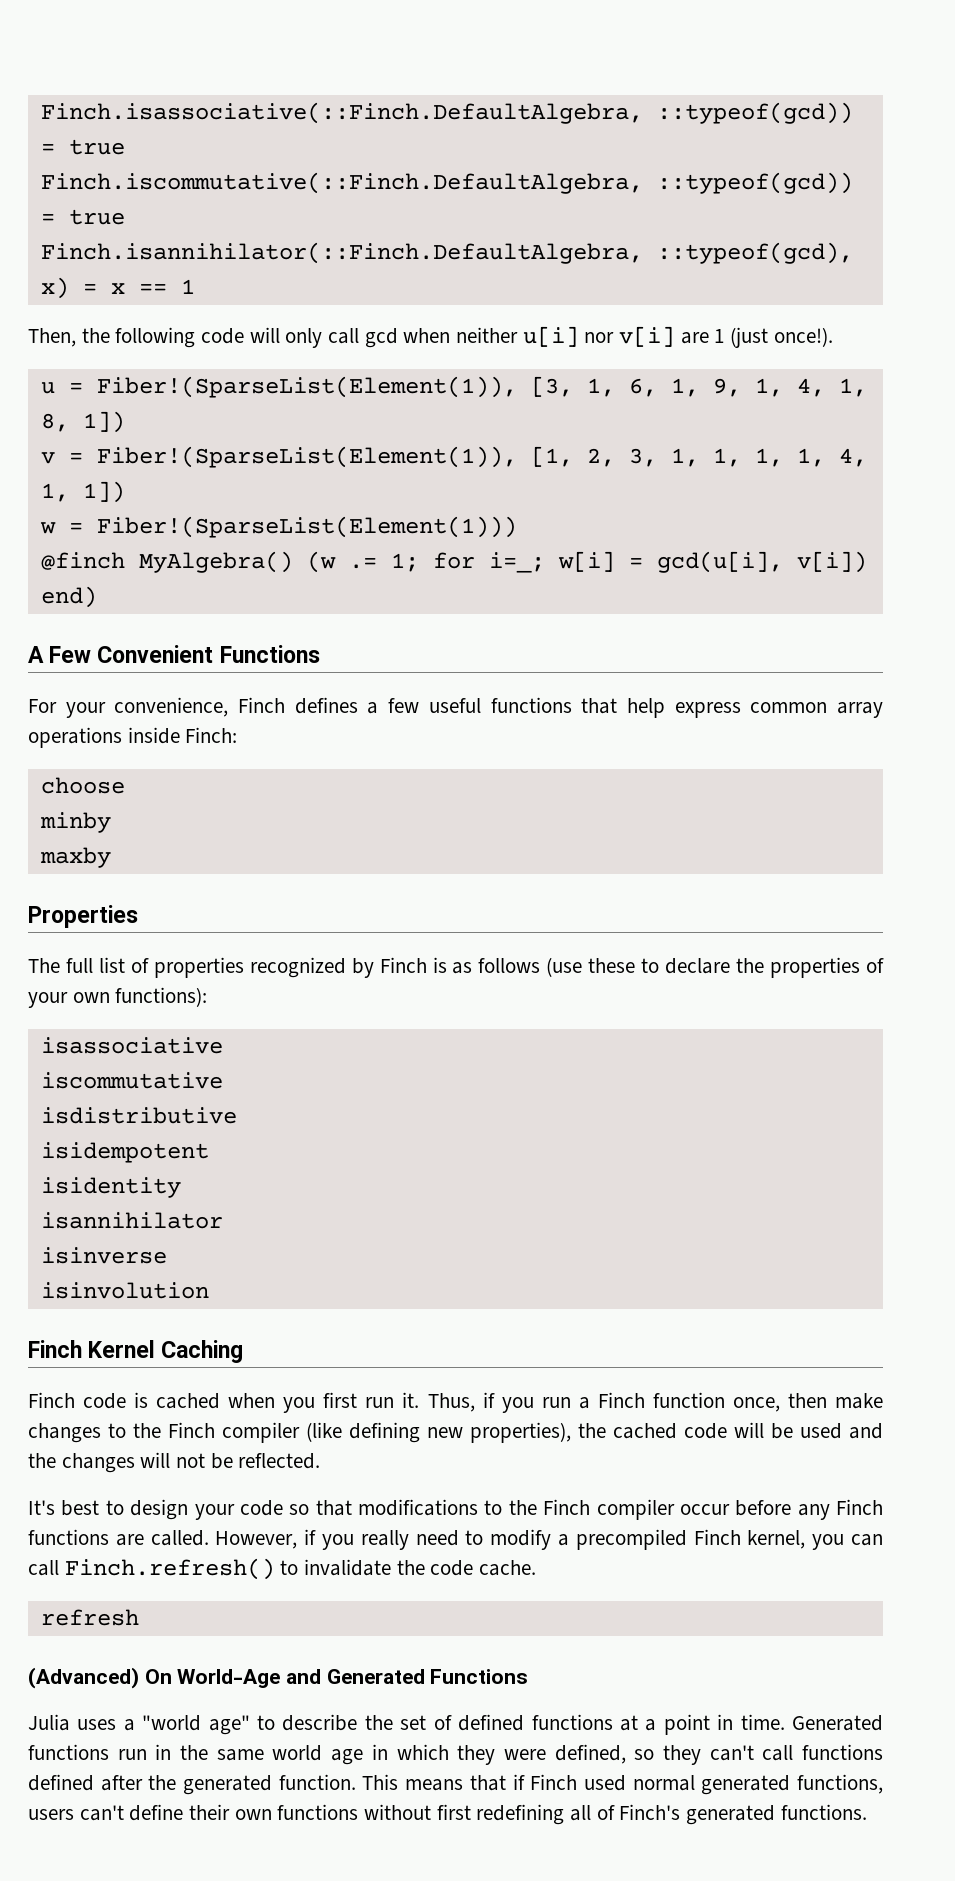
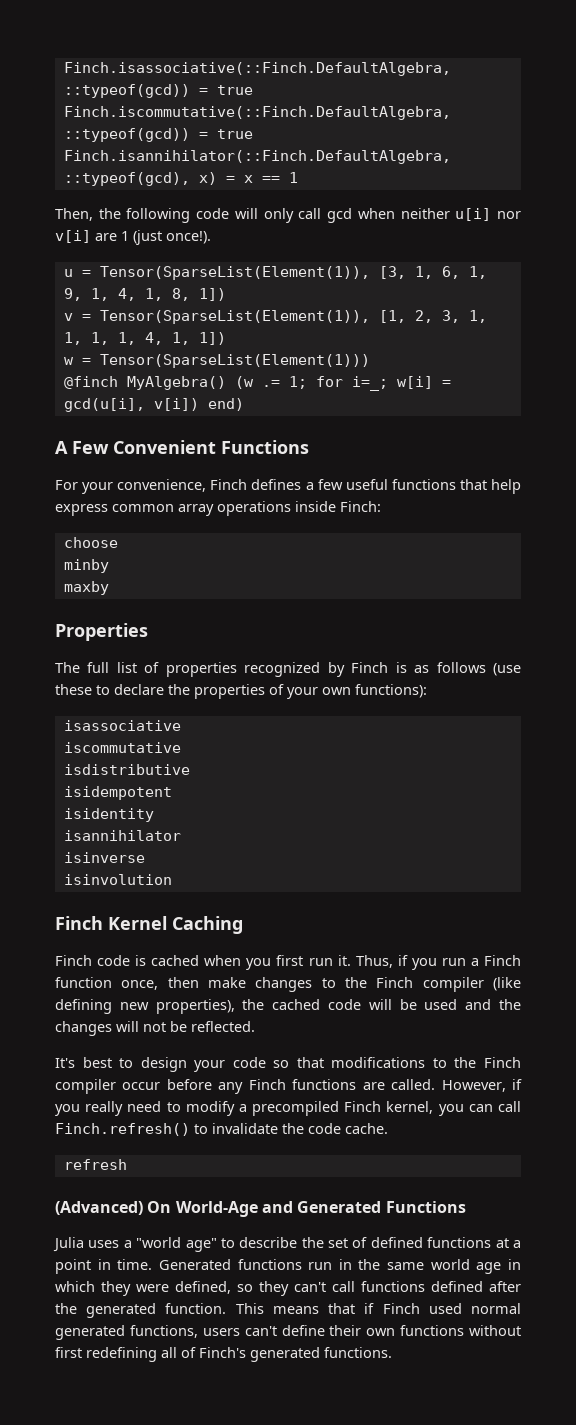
- u = Fiber!(SparseList(Element(1)), [3, 1, 6, 1, 9, 1, 4, 1, 8, 1])
+ u = Tensor(SparseList(Element(1)), [3, 1, 6, 1, 9, 1, 4, 1, 8, 1])
- v = Fiber!(SparseList(Element(1)), [1, 2, 3, 1, 1, 1, 1, 4, 1, 1])
+ v = Tensor(SparseList(Element(1)), [1, 2, 3, 1, 1, 1, 1, 4, 1, 1])
- w = Fiber!(SparseList(Element(1)))
+ w = Tensor(SparseList(Element(1)))

